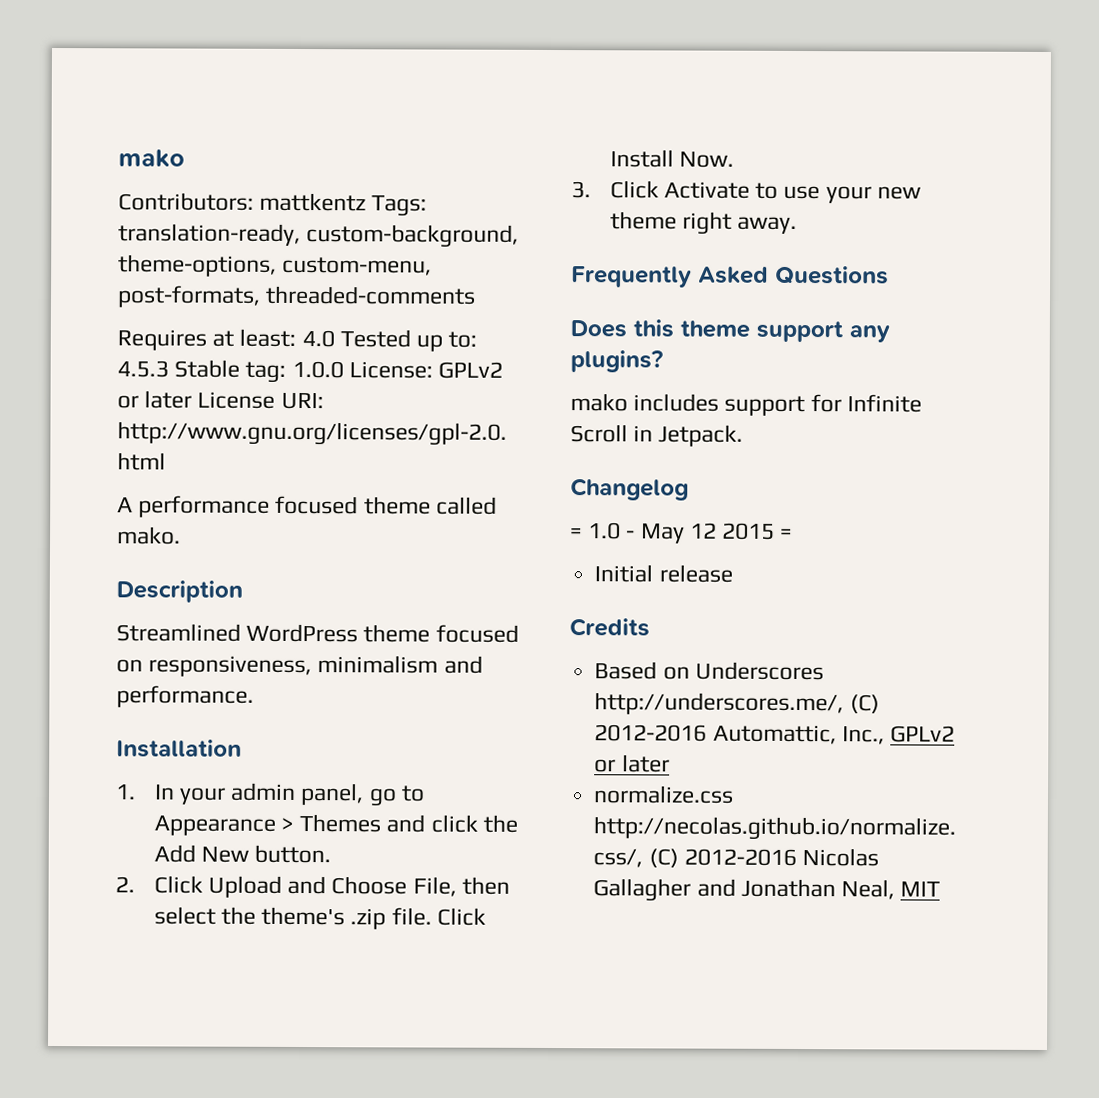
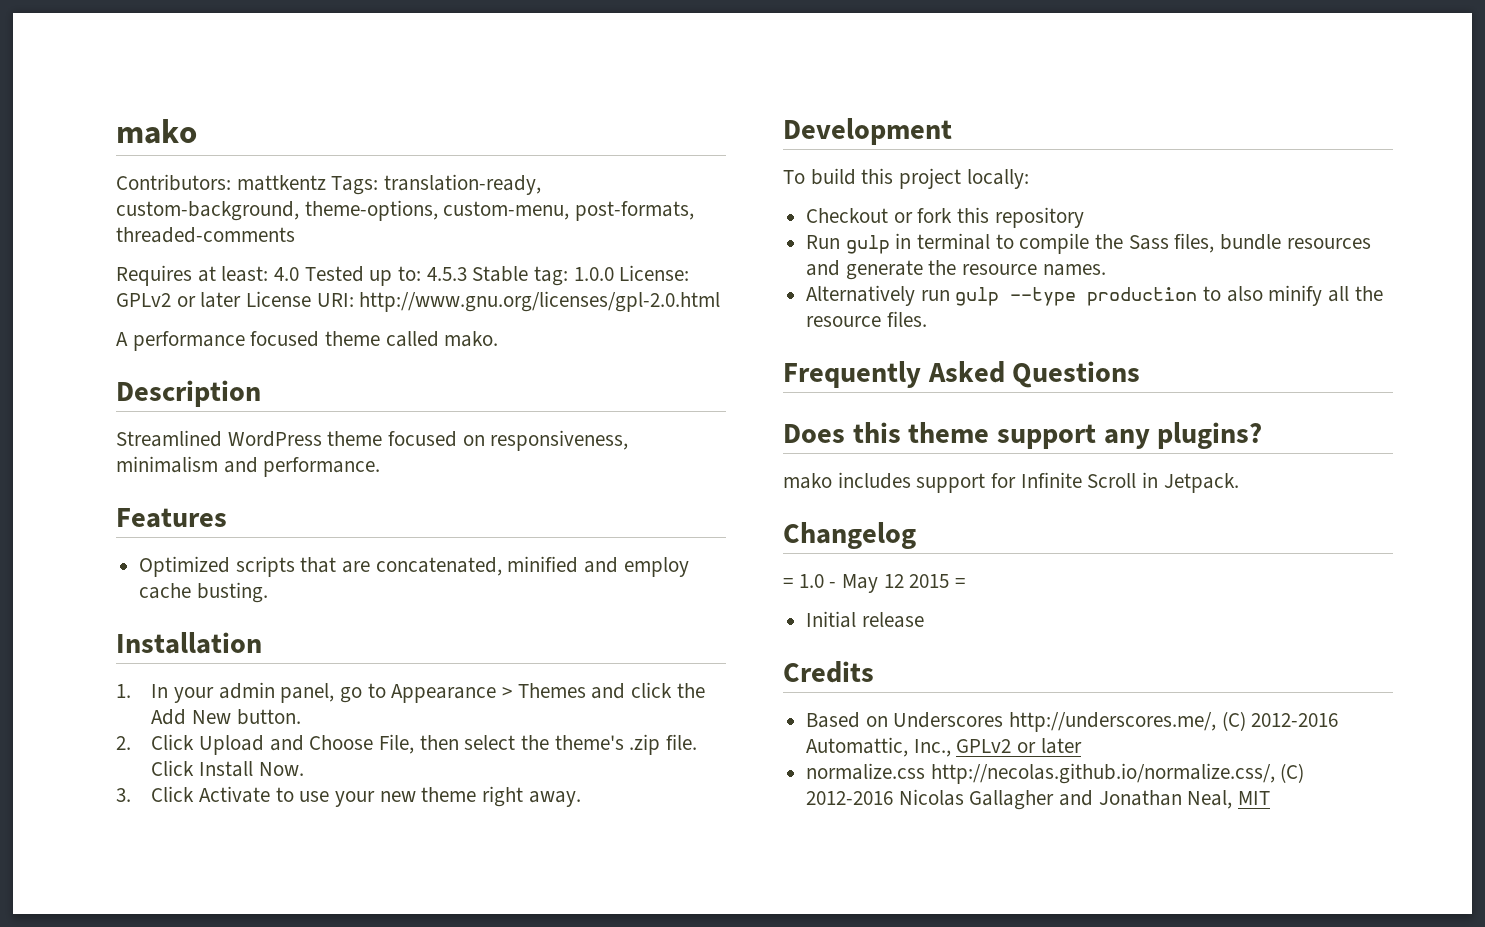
+ Features
+ Optimized scripts that are concatenated, minified and employ cache busting.
+ Development
+ To build this project locally:
+ Checkout or fork this repository
+ Run gulp in terminal to compile the Sass files, bundle resources and generate the resource names.
+ Alternatively run gulp --type production to also minify all the resource files.

